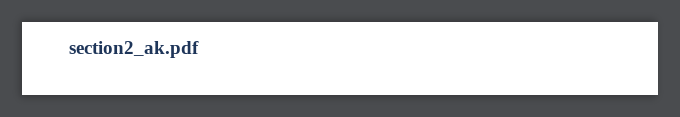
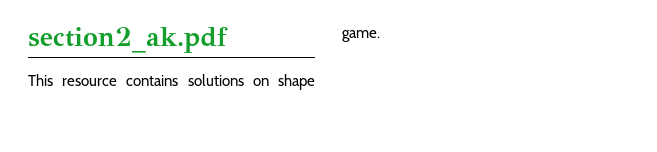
+ This resource contains solutions on shape game.

